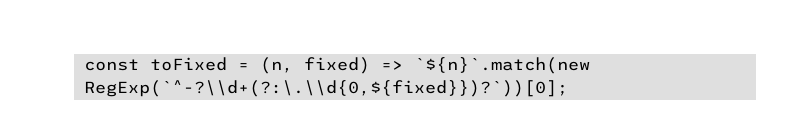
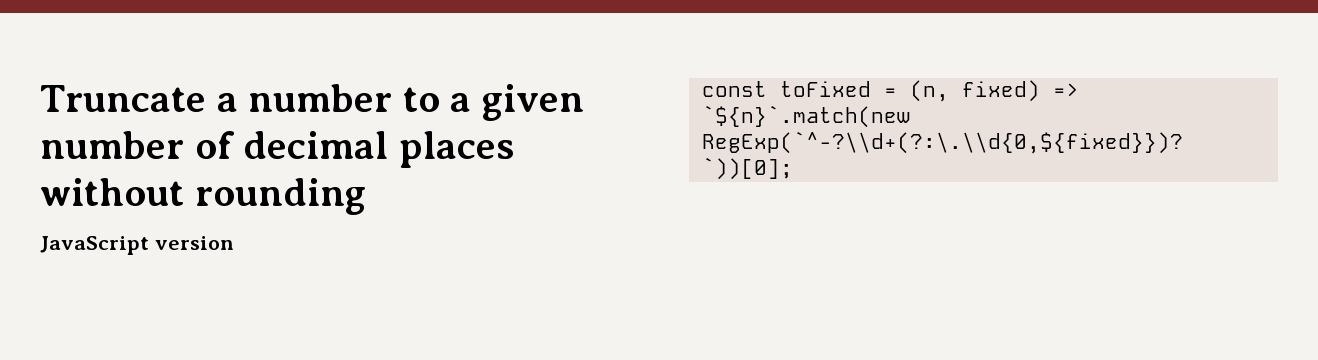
+ Truncate a number to a given number of decimal places without rounding
+ JavaScript version

